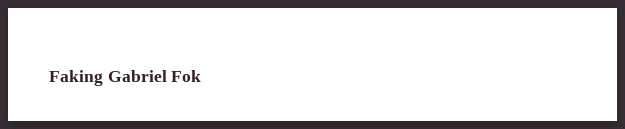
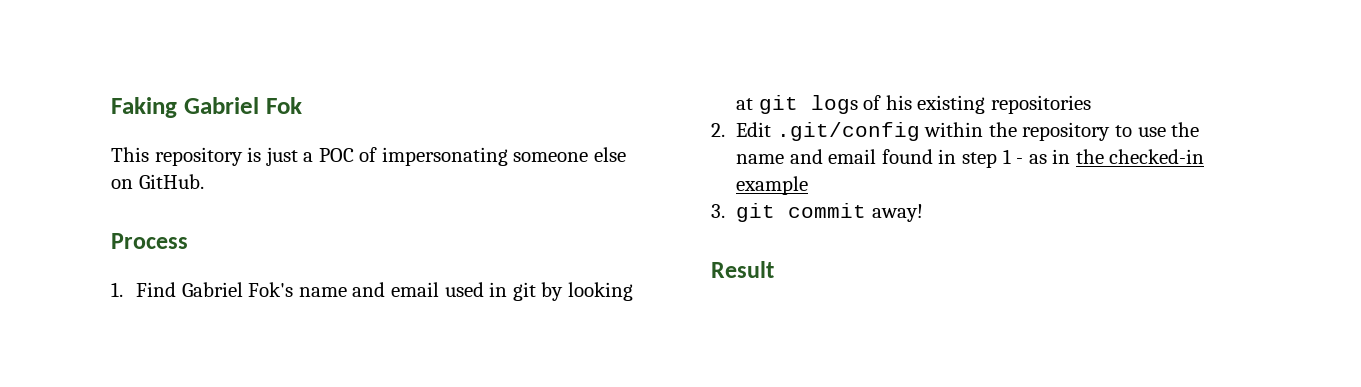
+ This repository is just a POC of impersonating someone else on GitHub.
+ Process
+ 1. Find Gabriel Fok's name and email used in git by looking at git logs of his existing repositories
+ 2. Edit .git/config within the repository to use the name and email found in step 1 - as in the checked-in example
+ 3. git commit away!
+ Result

